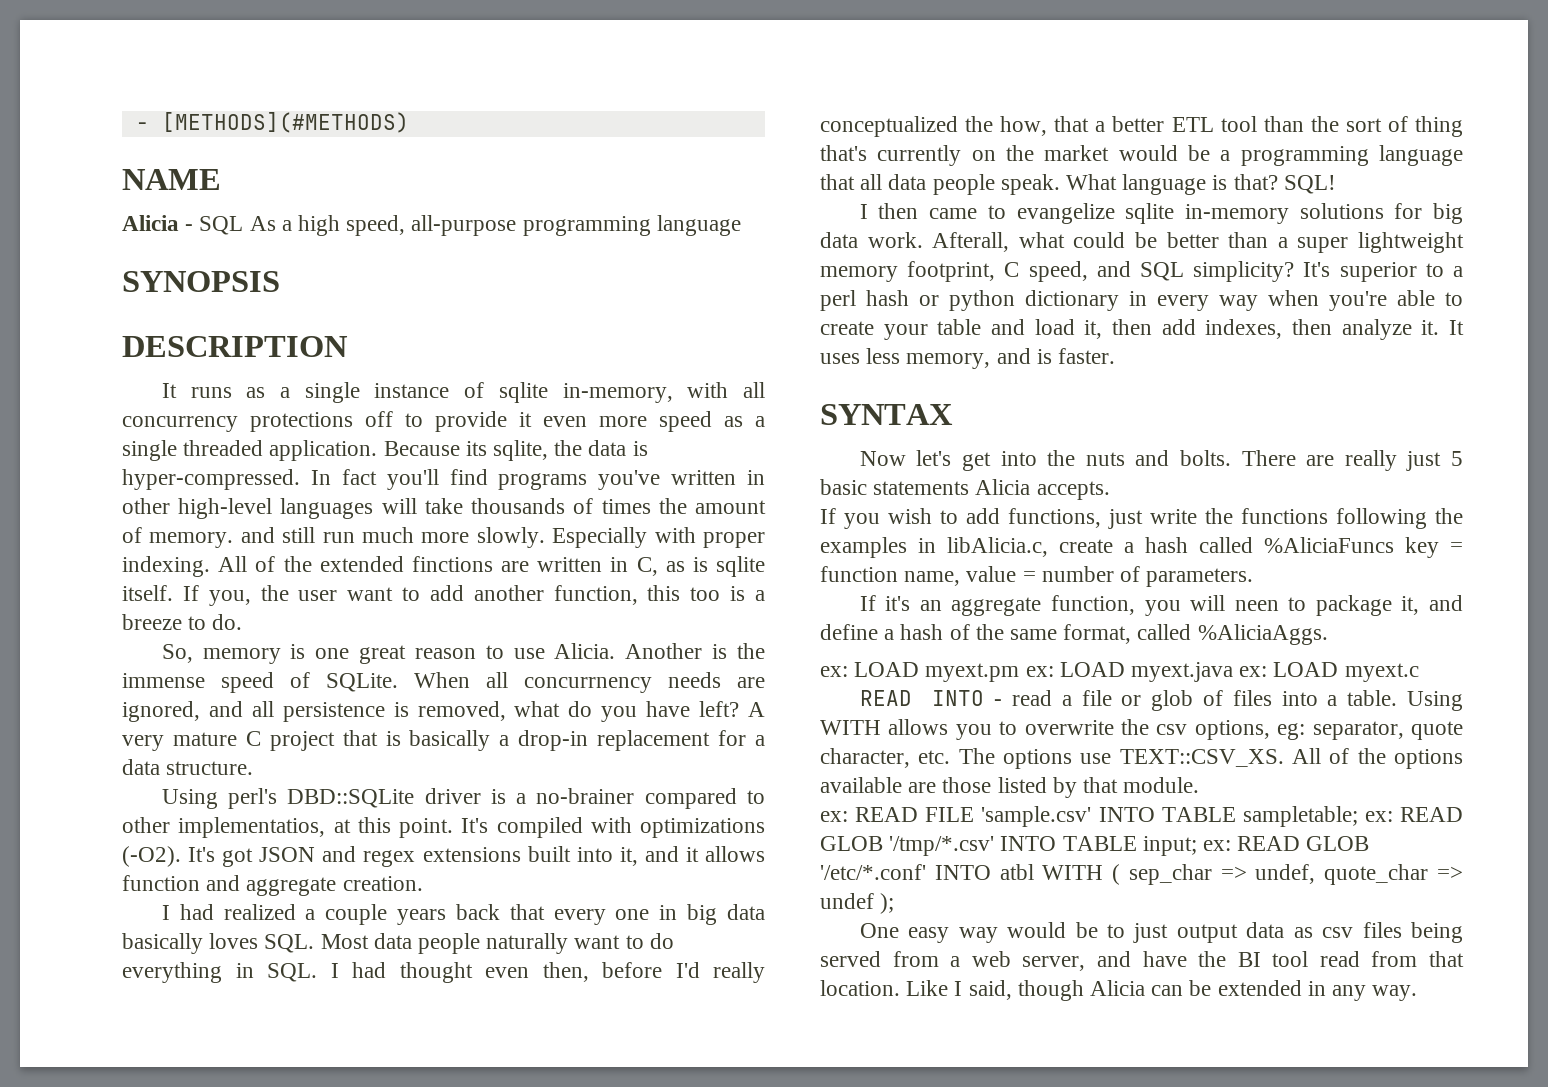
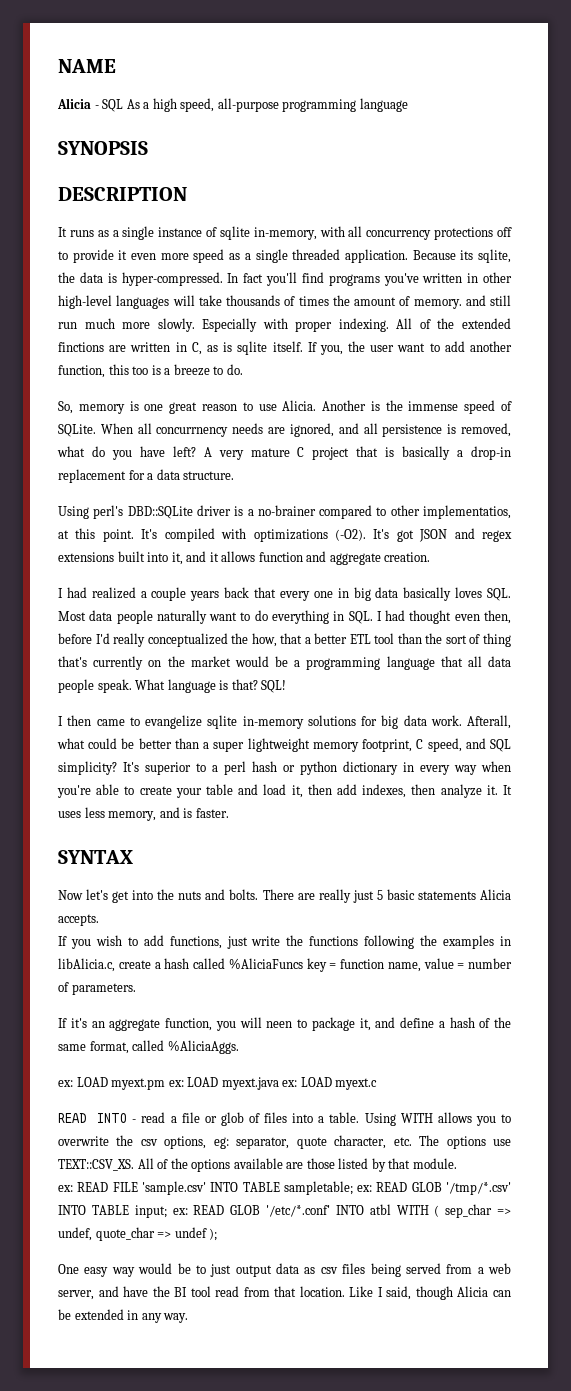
- - [METHODS](#METHODS)

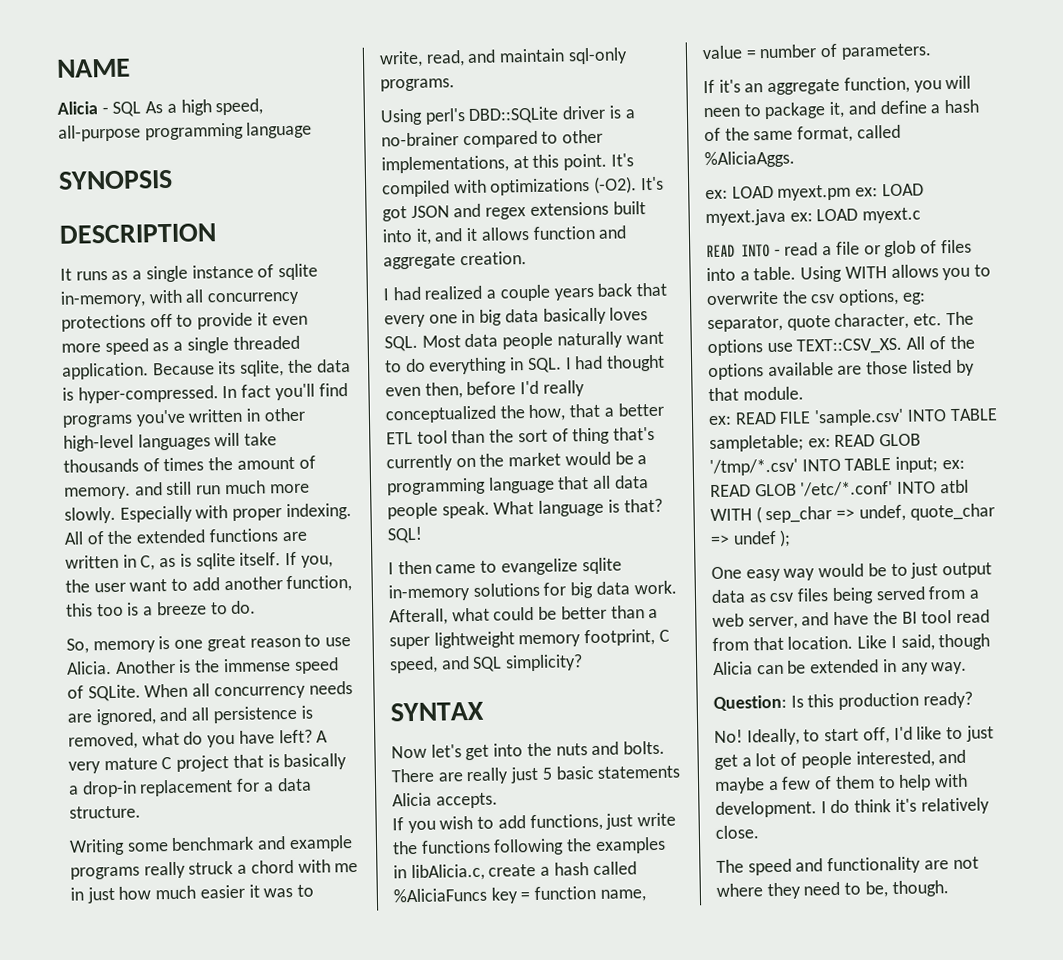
- All of the extended finctions are written in C, as is sqlite itself.
+ All of the extended functions are written in C, as is sqlite itself.
- When all concurrnency needs are ignored, and all persistence is removed, what do you have left?
+ When all concurrency needs are ignored, and all persistence is removed, what do you have left?
+ Writing some benchmark and example programs really struck a chord with me in just how much easier it was to write, read, and maintain sql-only programs.
- Using perl's DBD::SQLite driver is a no-brainer compared to other implementatios, at this point.
+ Using perl's DBD::SQLite driver is a no-brainer compared to other implementations, at this point.
- It's superior to a perl hash or python dictionary in every way when you're able to create your table and load it, then add indexes, then analyze it. It uses less memory, and is faster.
+ Question: Is this production ready?
+ No! Ideally, to start off, I'd like to just get a lot of people interested, and maybe a few of them to help with development. I do think it's relatively close.
+ The speed and functionality are not where they need to be, though.

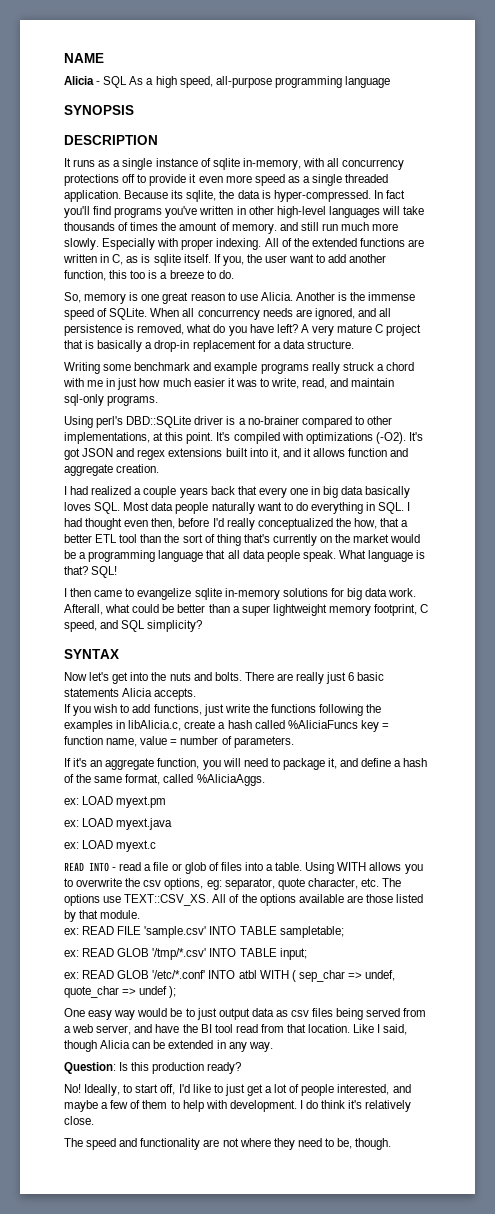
- There are really just 5 basic statements Alicia accepts.
+ There are really just 6 basic statements Alicia accepts.
- If it's an aggregate function, you will neen to package it, and define a hash of the same format, called %AliciaAggs.
+ If it's an aggregate function, you will need to package it, and define a hash of the same format, called %AliciaAggs.
- ex: LOAD myext.pm ex: LOAD myext.java ex: LOAD myext.c
+ ex: LOAD myext.pm
+ ex: LOAD myext.java
+ ex: LOAD myext.c
- ex: READ FILE 'sample.csv' INTO TABLE sampletable; ex: READ GLOB '/tmp/*.csv' INTO TABLE input; ex: READ GLOB '/etc/*.conf' INTO atbl WITH ( sep_char => undef, quote_char => undef );
+ ex: READ FILE 'sample.csv' INTO TABLE sampletable;
+ ex: READ GLOB '/tmp/*.csv' INTO TABLE input;
+ ex: READ GLOB '/etc/*.conf' INTO atbl WITH ( sep_char => undef, quote_char => undef );

